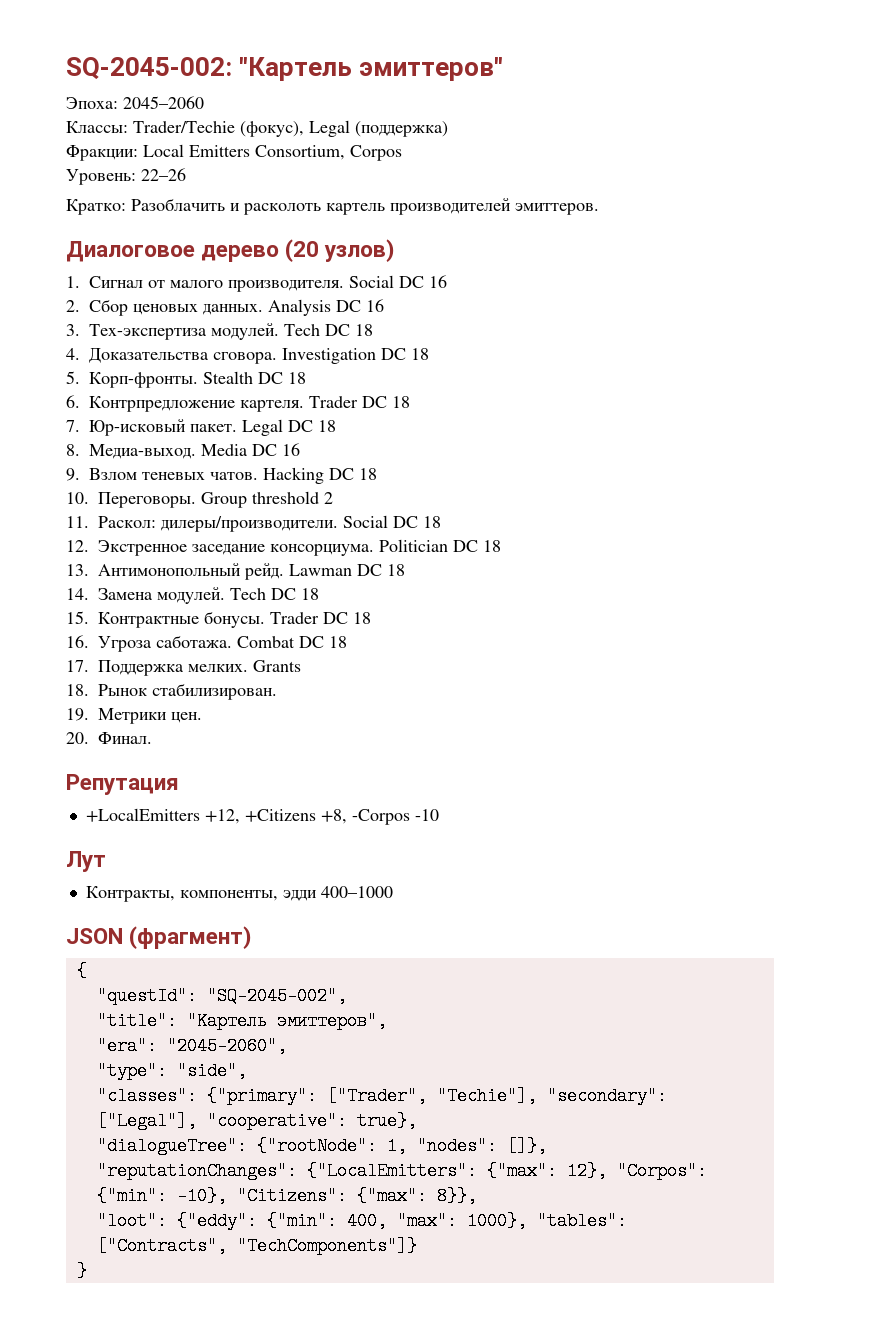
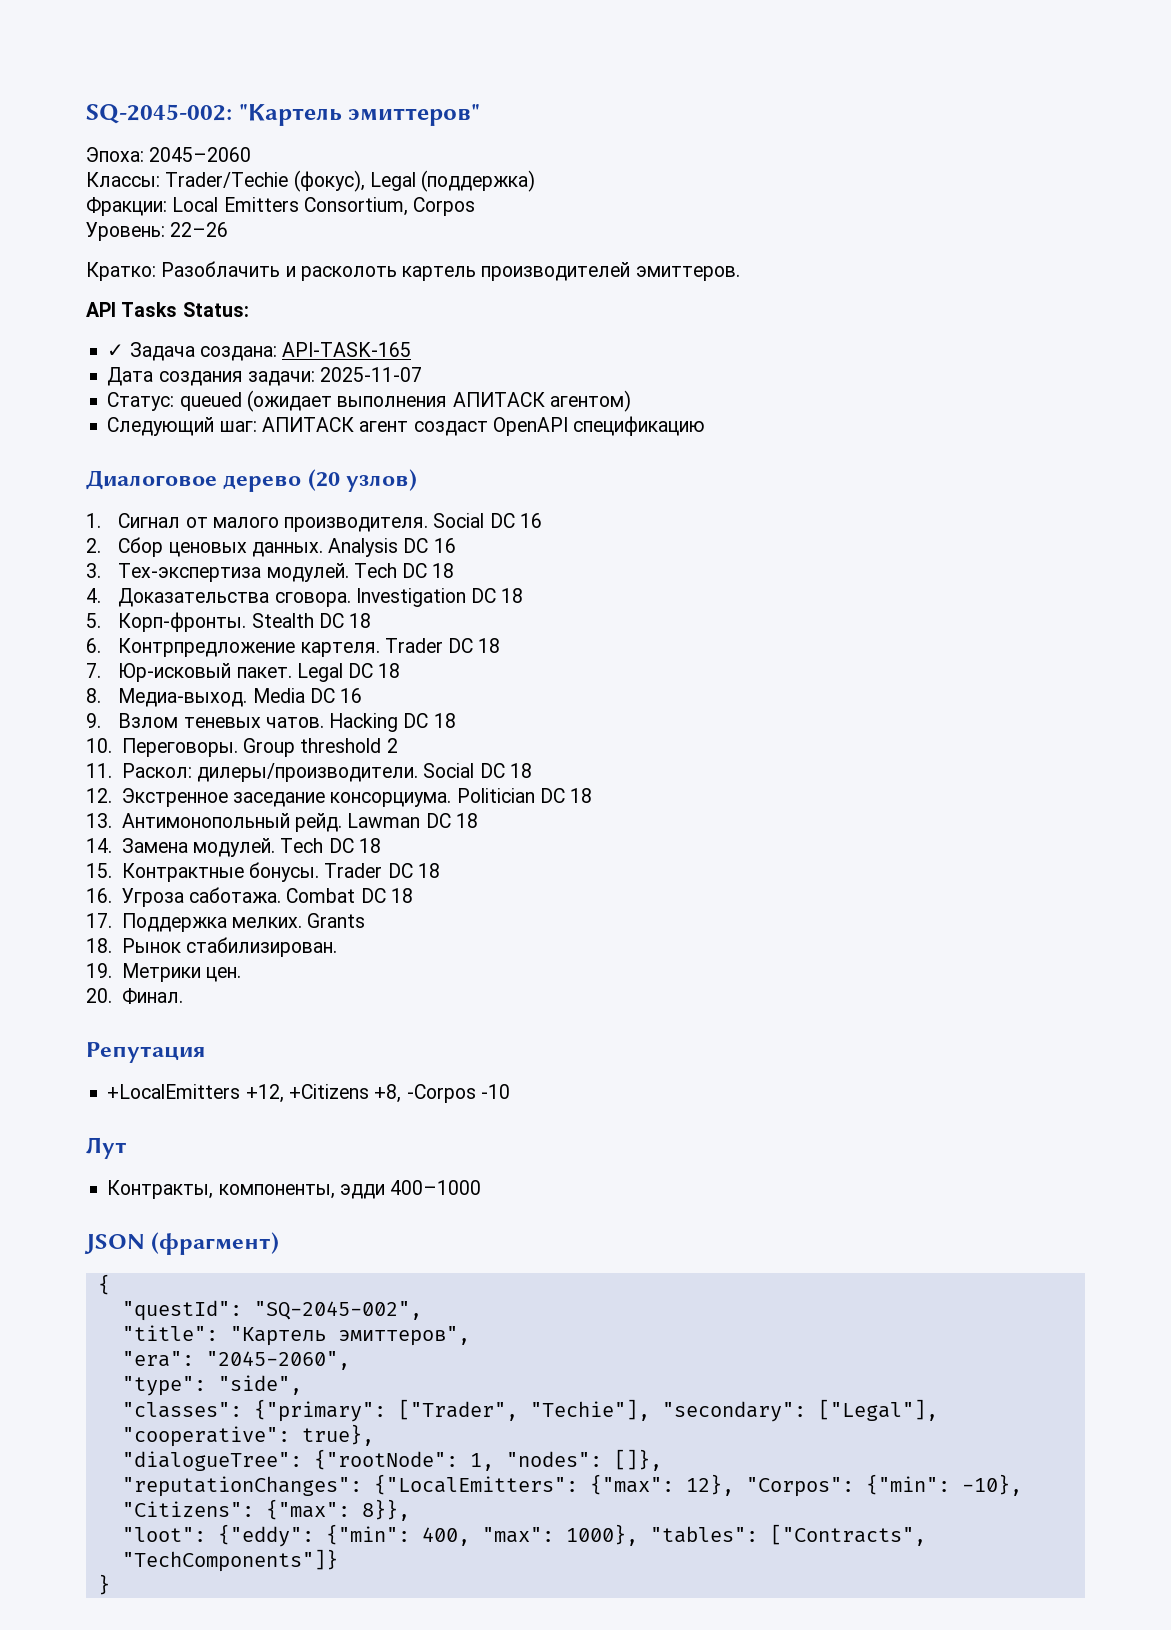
+ API Tasks Status:
+ ✓ Задача создана: API-TASK-165
+ Дата создания задачи: 2025-11-07
+ Статус: queued (ожидает выполнения АПИТАСК агентом)
+ Следующий шаг: АПИТАСК агент создаст OpenAPI спецификацию

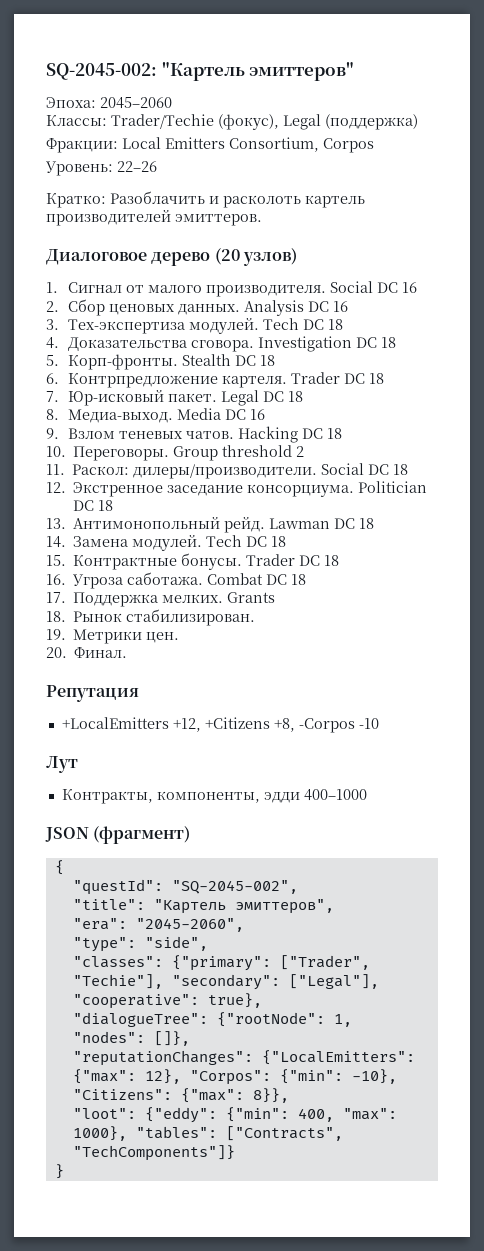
- API Tasks Status:
- ✓ Задача создана: API-TASK-165
- Дата создания задачи: 2025-11-07
- Статус: queued (ожидает выполнения АПИТАСК агентом)
- Следующий шаг: АПИТАСК агент создаст OpenAPI спецификацию

